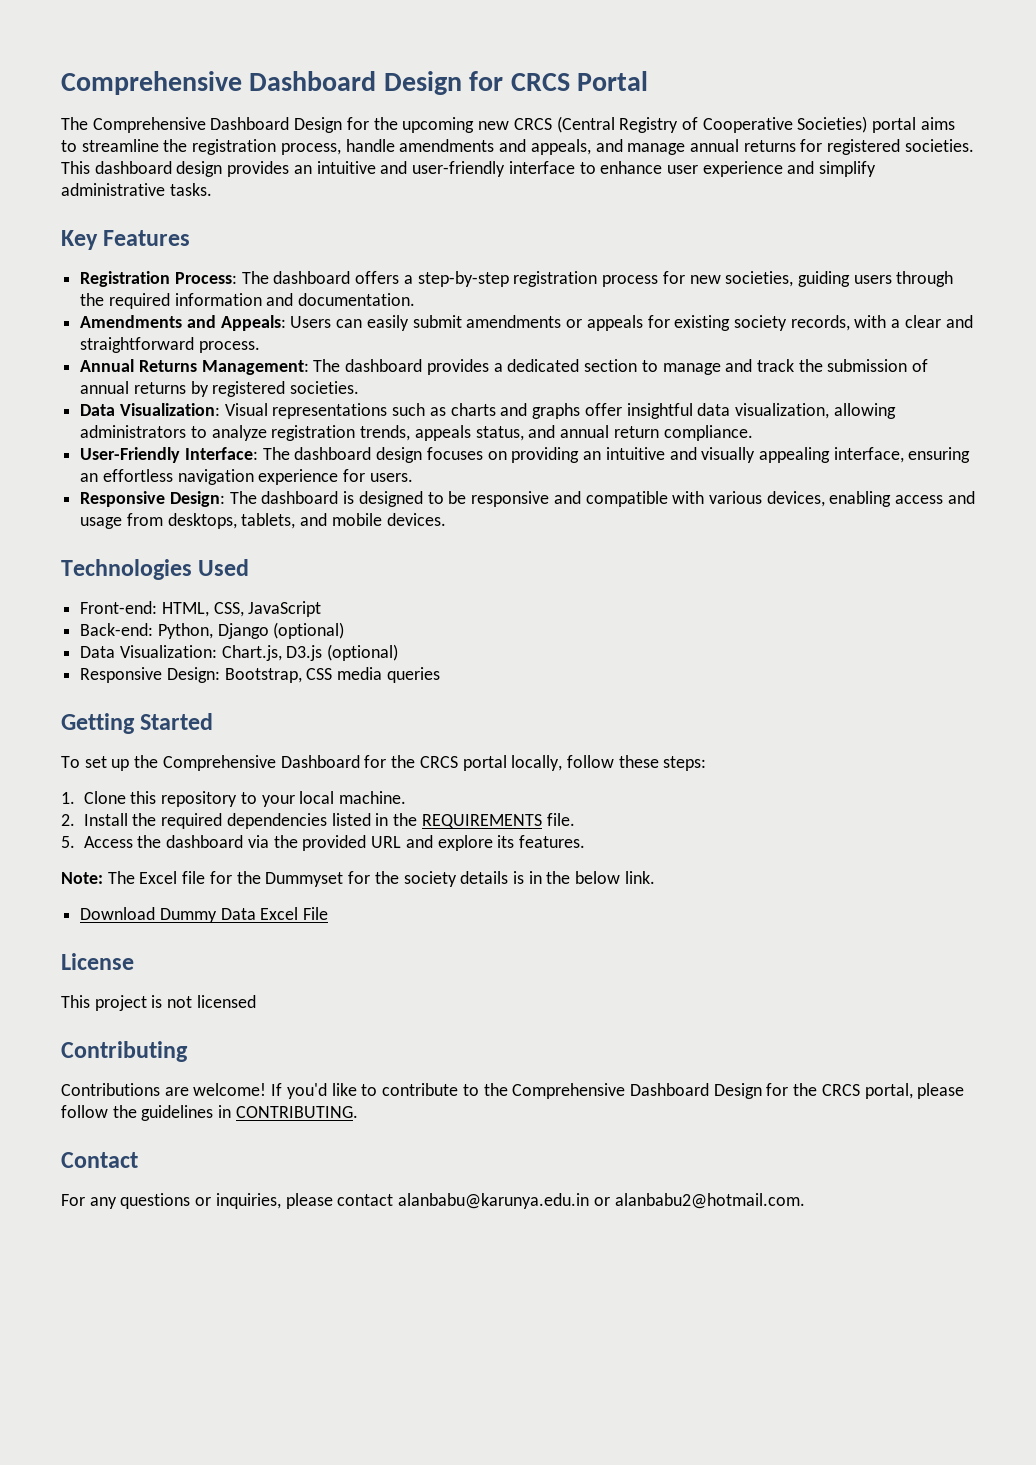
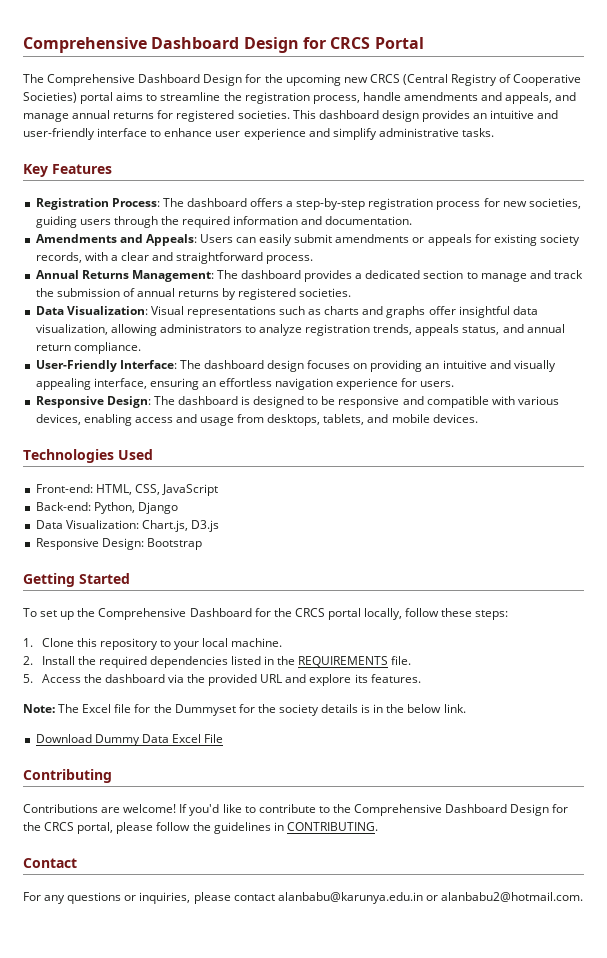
- Back-end: Python, Django (optional)
+ Back-end: Python, Django
- Data Visualization: Chart.js, D3.js (optional)
- Responsive Design: Bootstrap, CSS media queries
+ Data Visualization: Chart.js, D3.js
+ Responsive Design: Bootstrap
- License
- This project is not licensed

